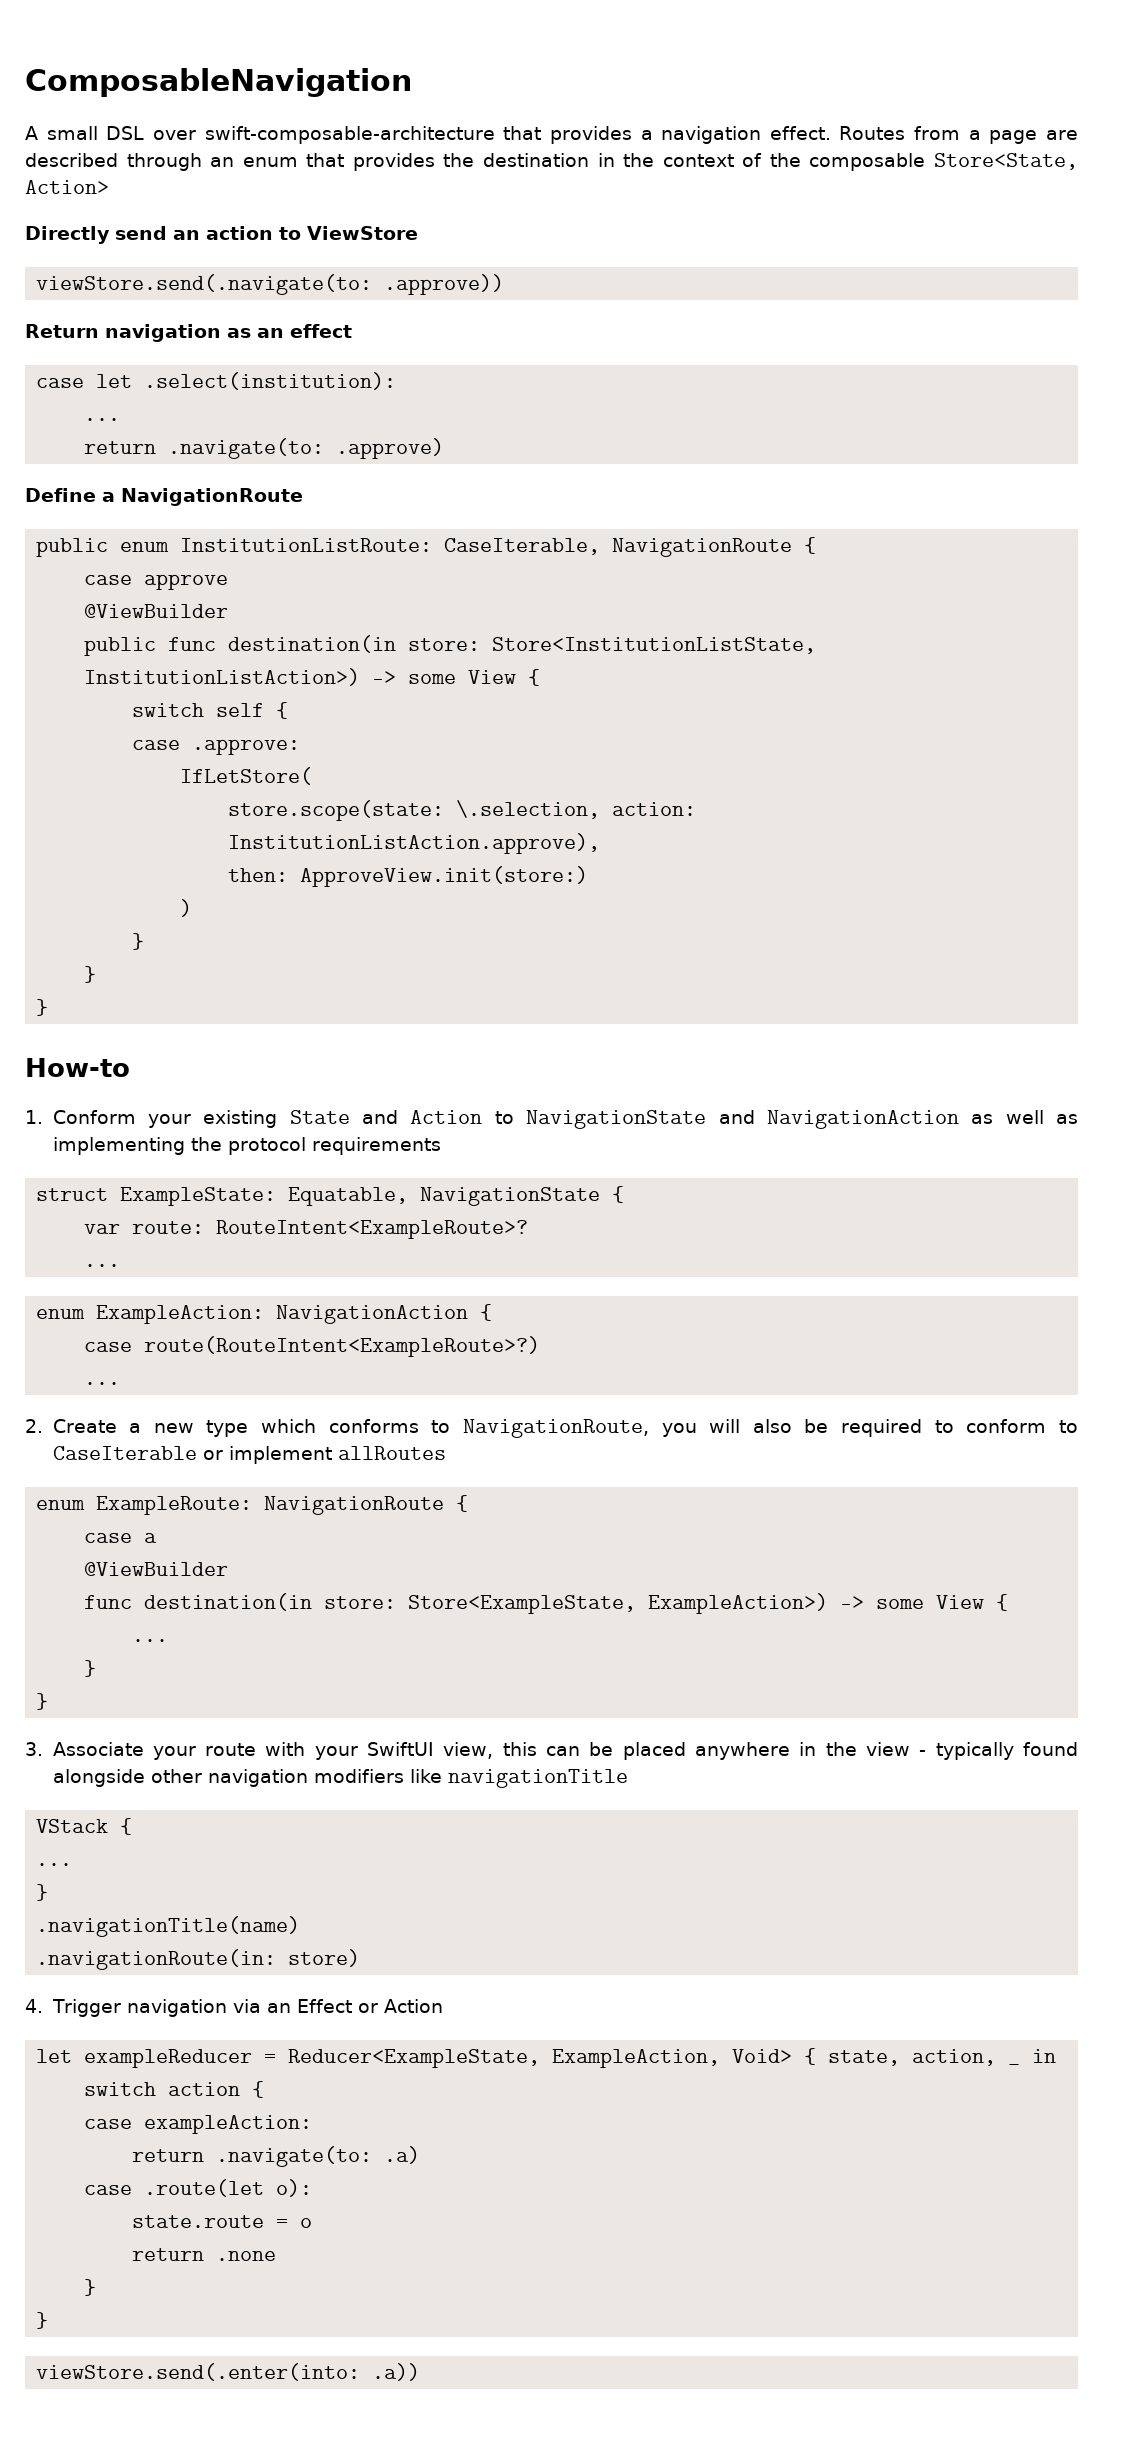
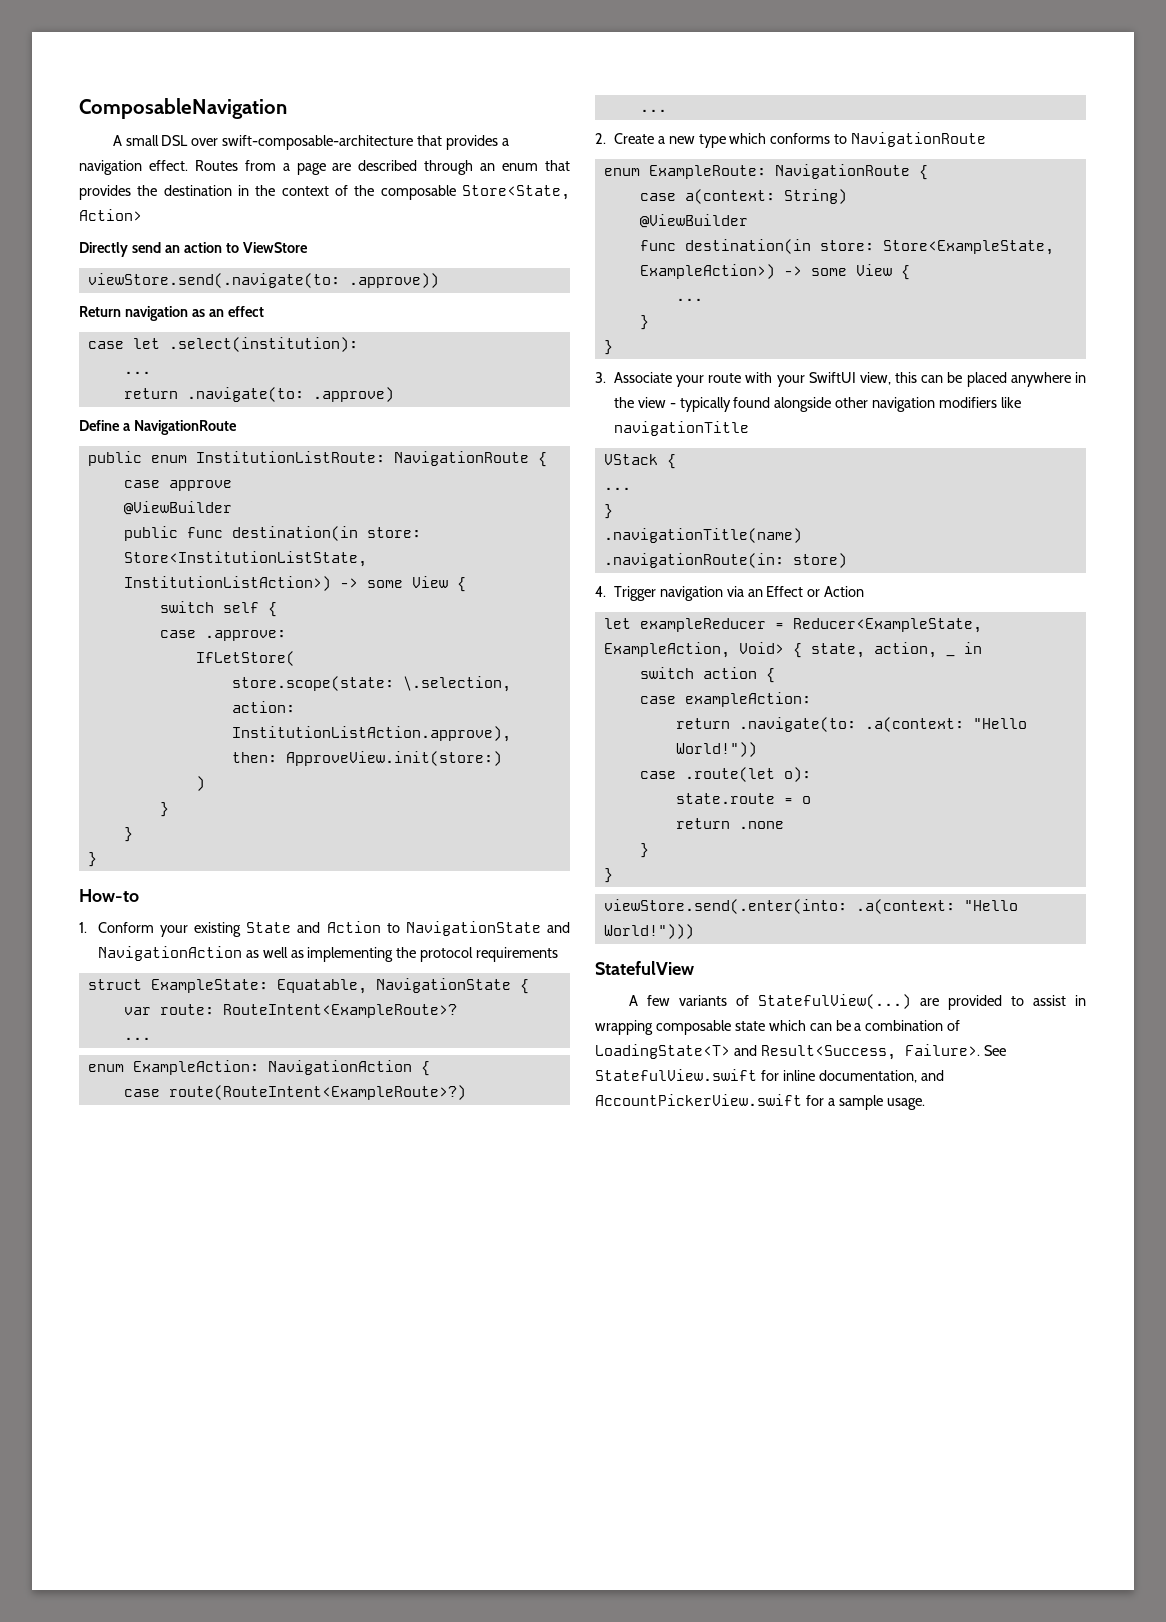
- public enum InstitutionListRoute: CaseIterable, NavigationRoute {
+ public enum InstitutionListRoute: NavigationRoute {
- 2. Create a new type which conforms to NavigationRoute, you will also be required to conform to CaseIterable or implement allRoutes
+ 2. Create a new type which conforms to NavigationRoute
- case a
+ case a(context: String)
- return .navigate(to: .a)
+ return .navigate(to: .a(context: "Hello World!"))
- viewStore.send(.enter(into: .a))
+ viewStore.send(.enter(into: .a(context: "Hello World!")))
+ StatefulView
+ A few variants of StatefulView(...) are provided to assist in wrapping composable state which can be a combination of LoadingState<T> and Result<Success, Failure>. See StatefulView.swift for inline documentation, and AccountPickerView.swift for a sample usage.

